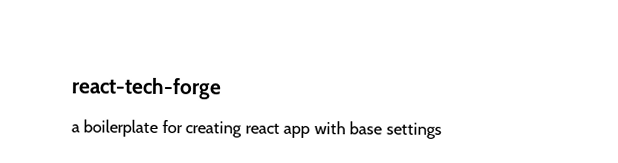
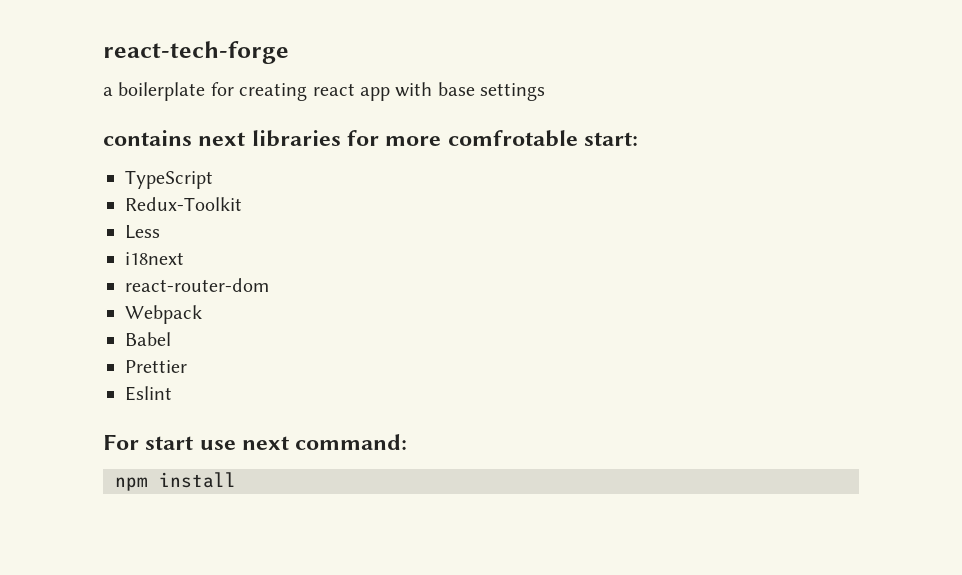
+ contains next libraries for more comfrotable start:
+ TypeScript
+ Redux-Toolkit
+ Less
+ i18next
+ react-router-dom
+ Webpack
+ Babel
+ Prettier
+ Eslint
+ For start use next command:
+ npm install

